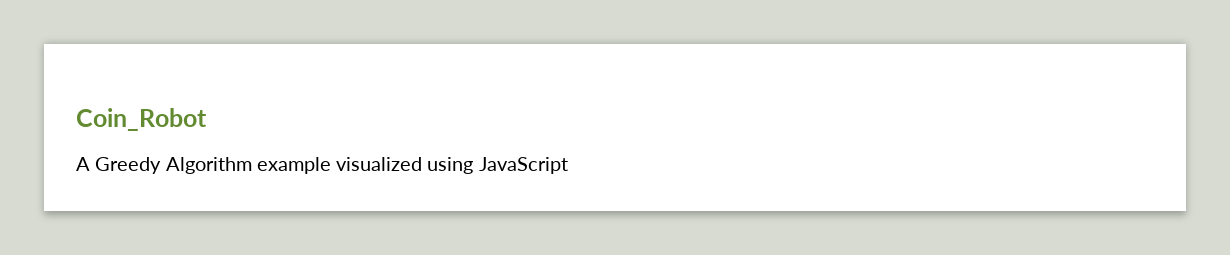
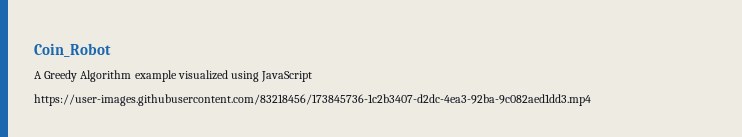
+ https://user-images.githubusercontent.com/83218456/173845736-1c2b3407-d2dc-4ea3-92ba-9c082aed1dd3.mp4

